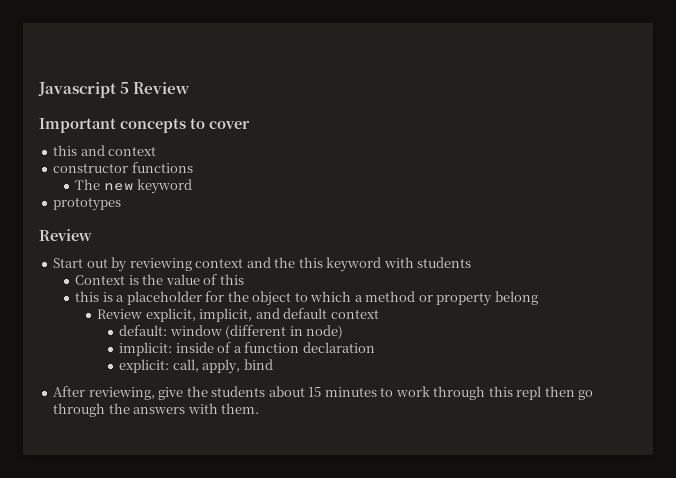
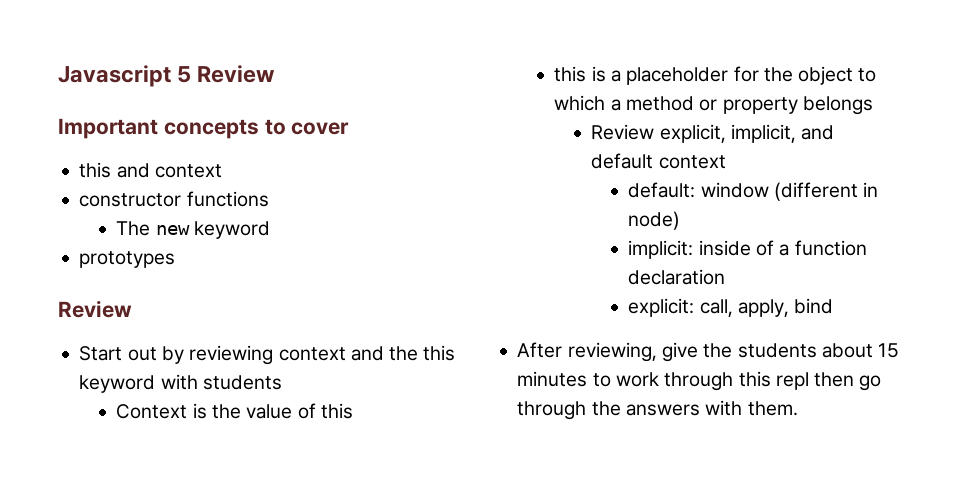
- this is a placeholder for the object to which a method or property belong
+ this is a placeholder for the object to which a method or property belongs

